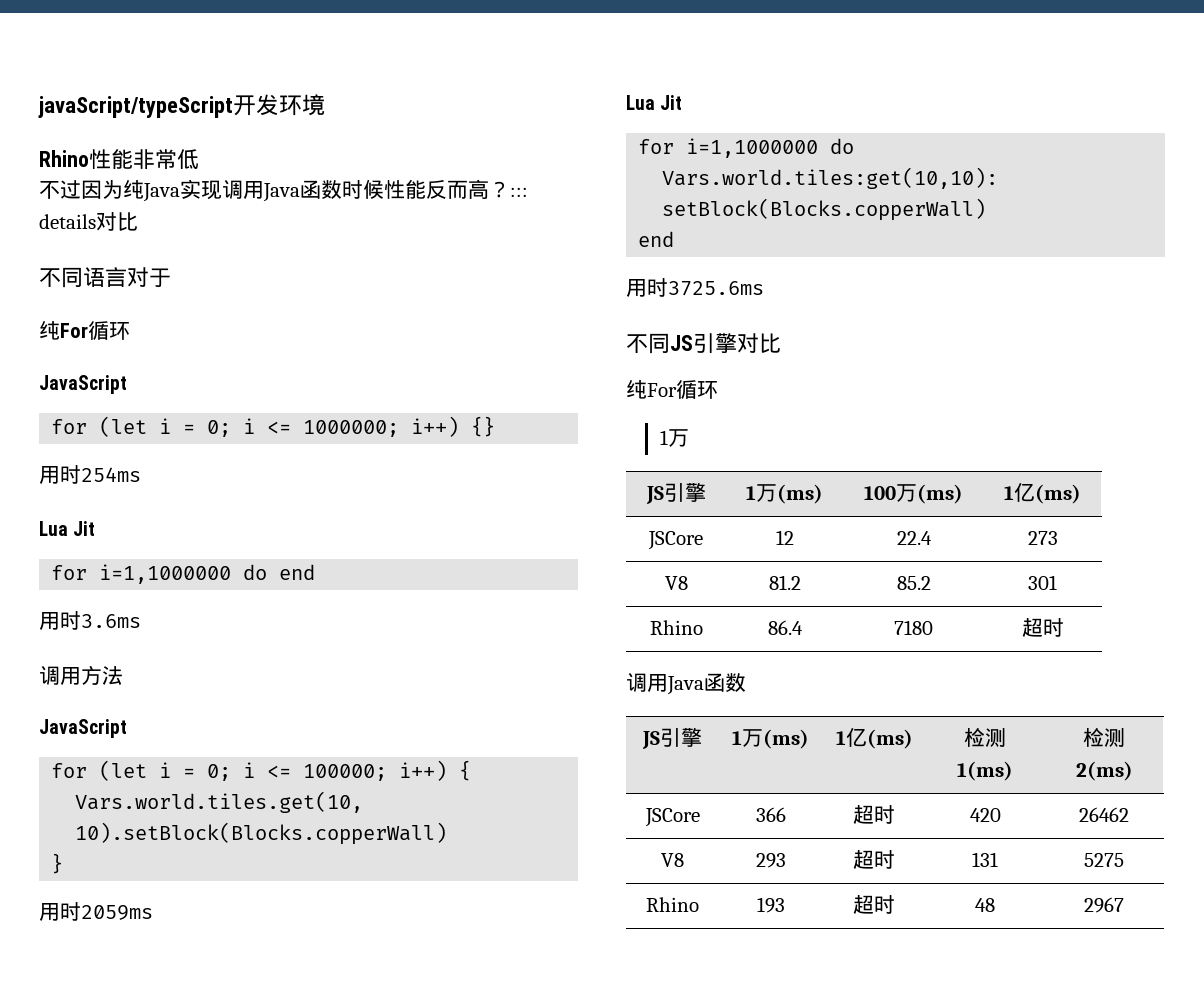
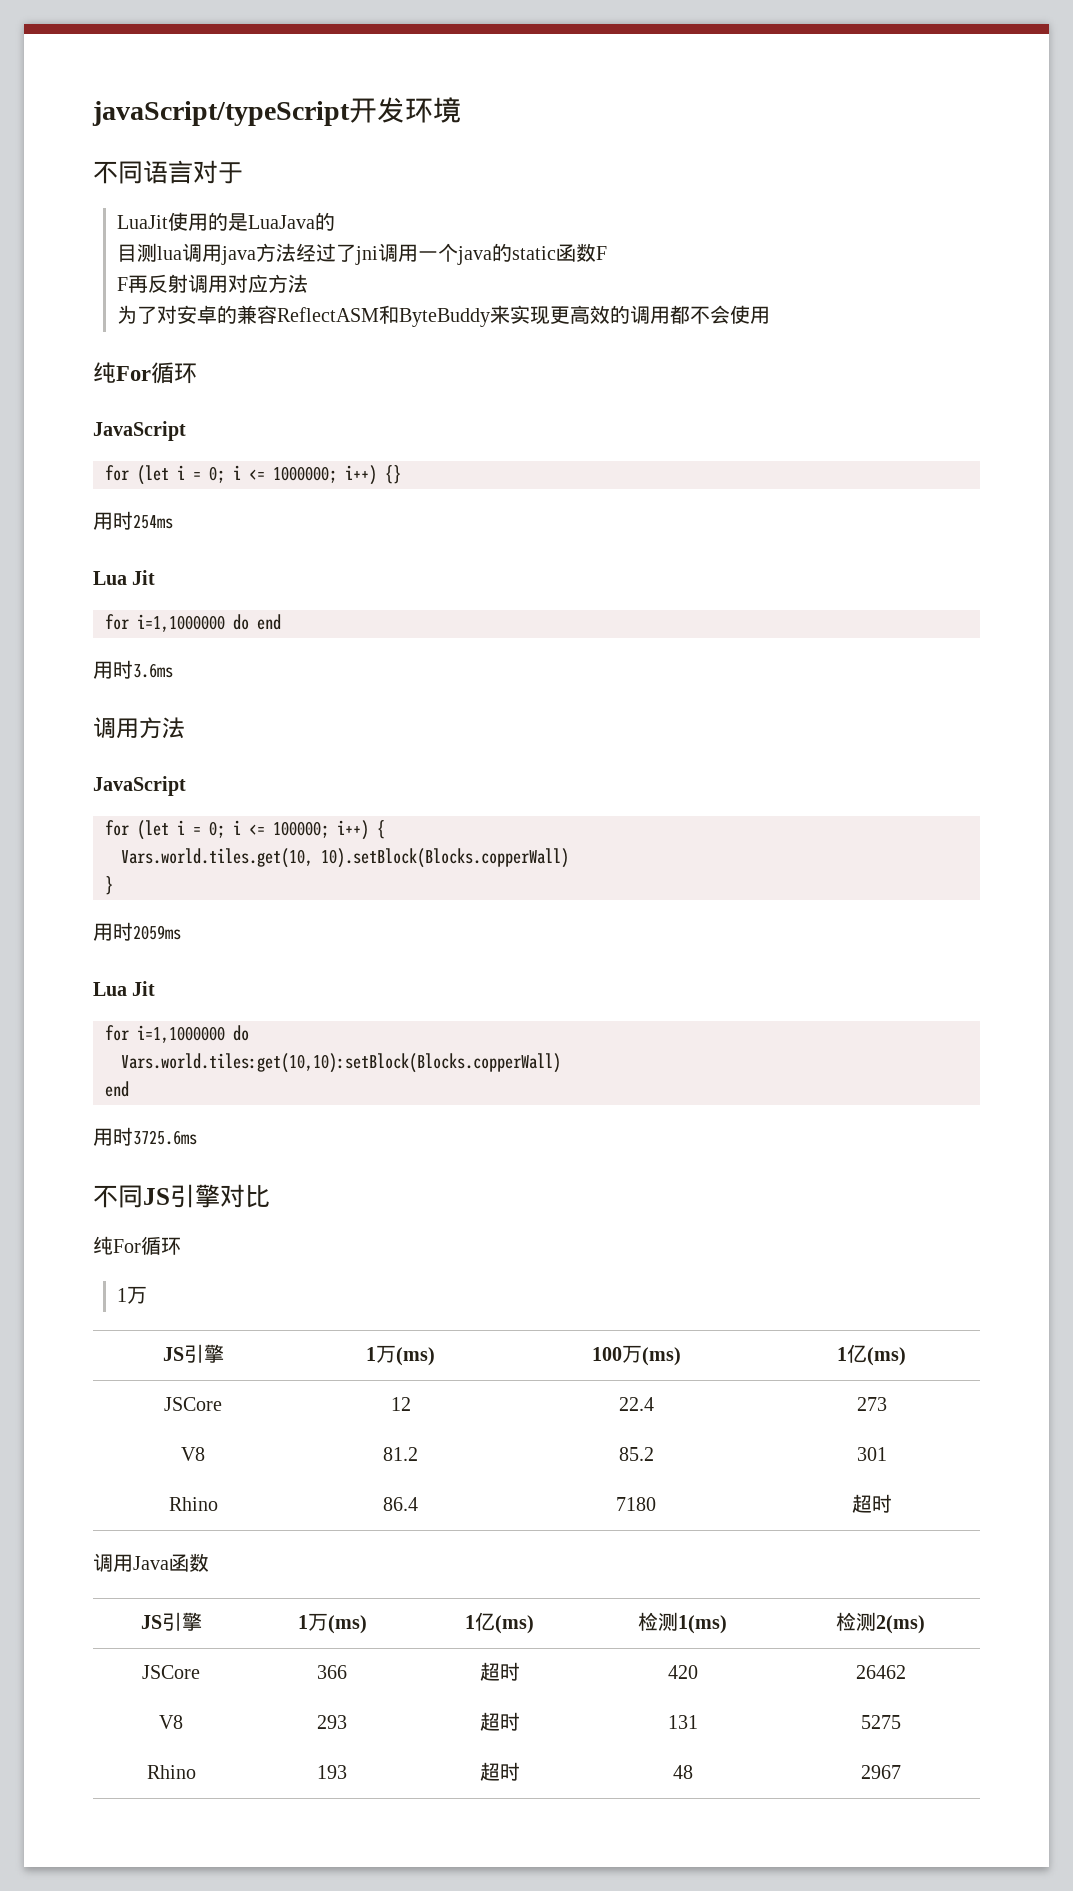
- Rhino性能非常低
- 不过因为纯Java实现调用Java函数时候性能反而高？::: details对比
  不同语言对于
+ LuaJit使用的是LuaJava的
+ 目测lua调用java方法经过了jni调用一个java的static函数F
+ F再反射调用对应方法
+ 为了对安卓的兼容ReflectASM和ByteBuddy来实现更高效的调用都不会使用

